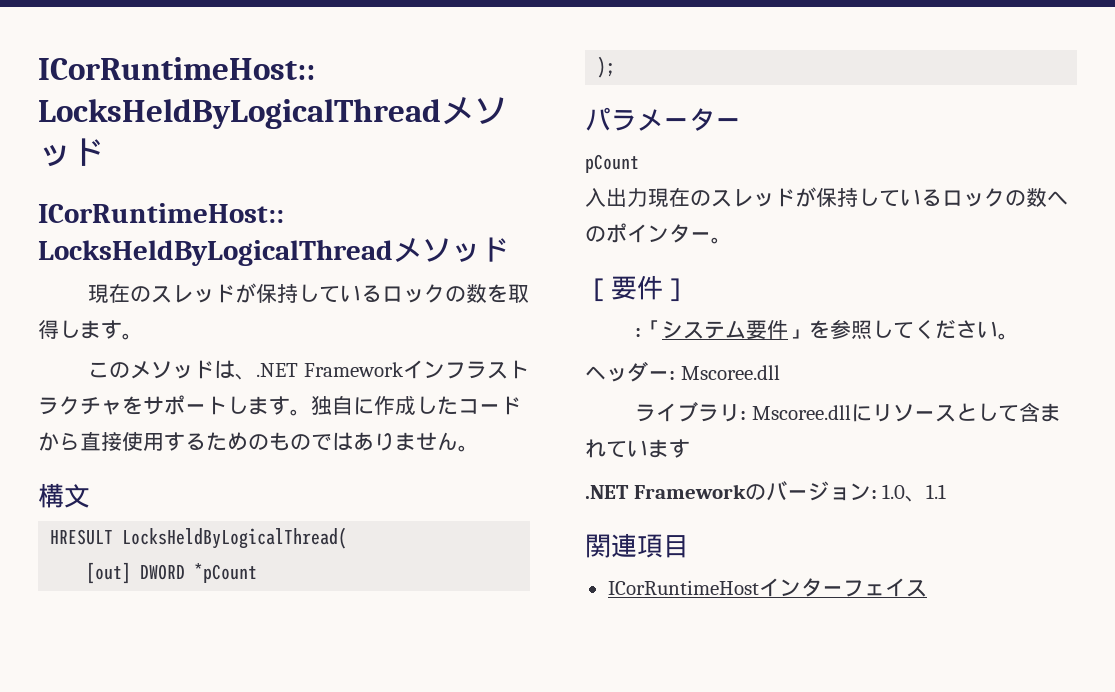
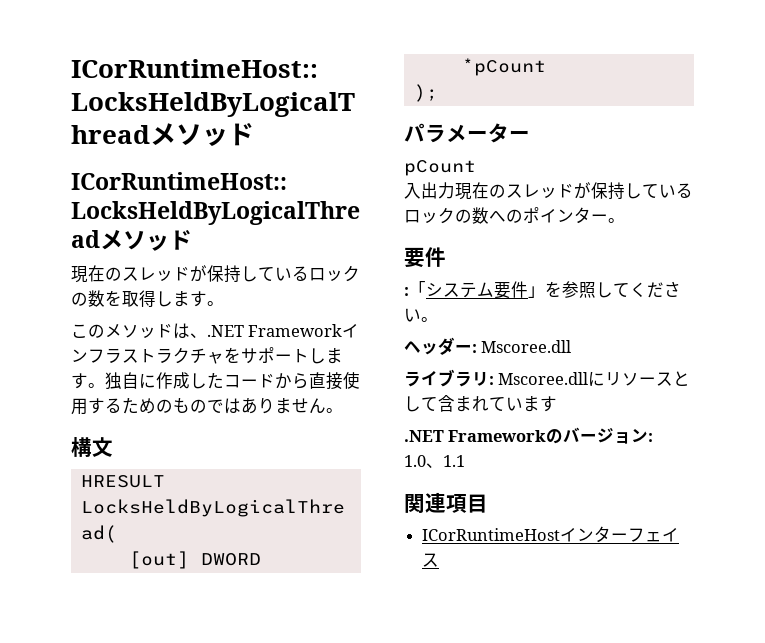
  入出力現在のスレッドが保持しているロックの数へのポインター。
- ［要件］
+ 要件

